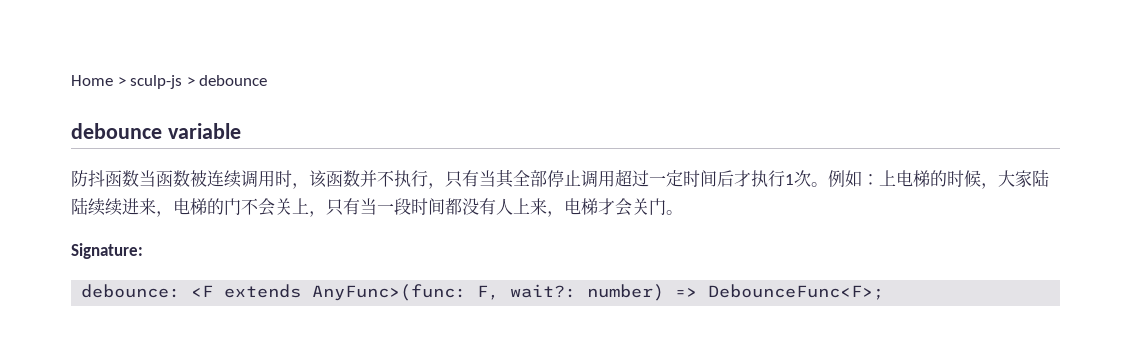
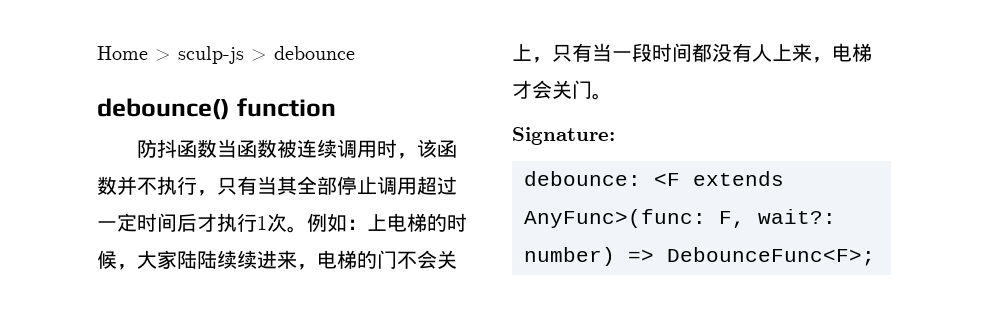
- debounce variable
+ debounce() function

